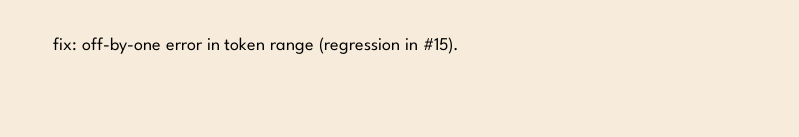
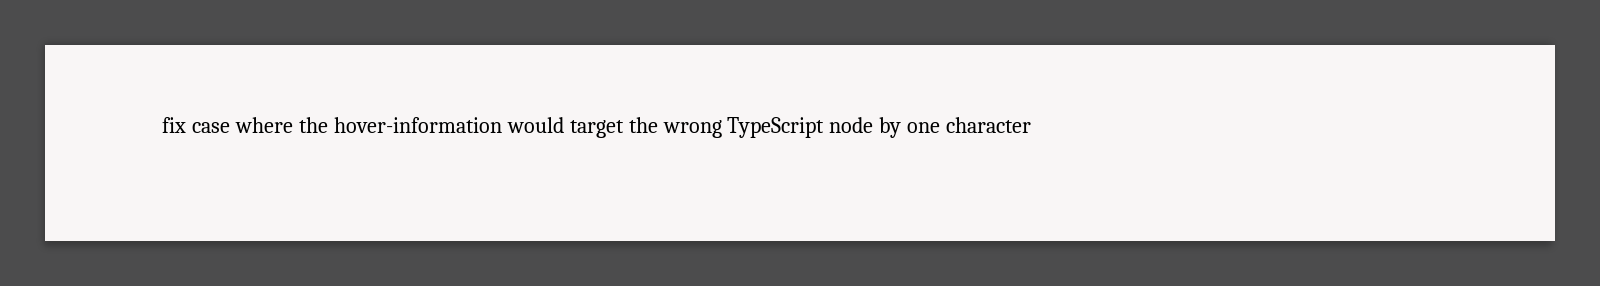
- fix: off-by-one error in token range (regression in #15).
+ fix case where the hover-information would target the wrong TypeScript node by one character

